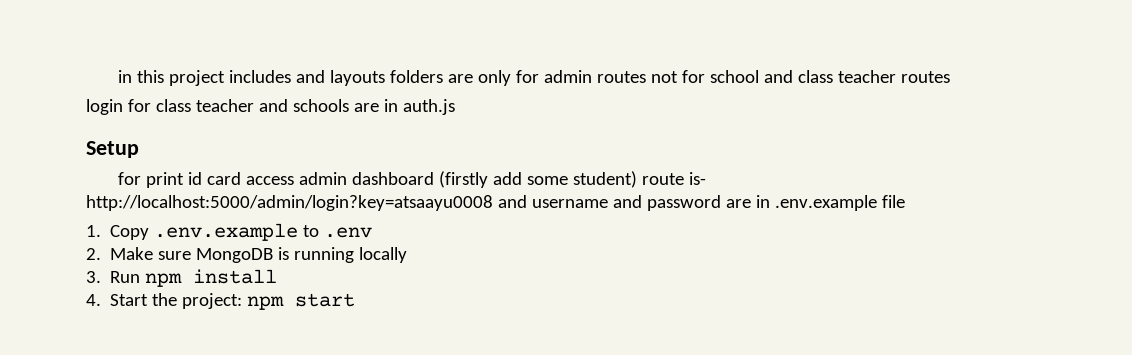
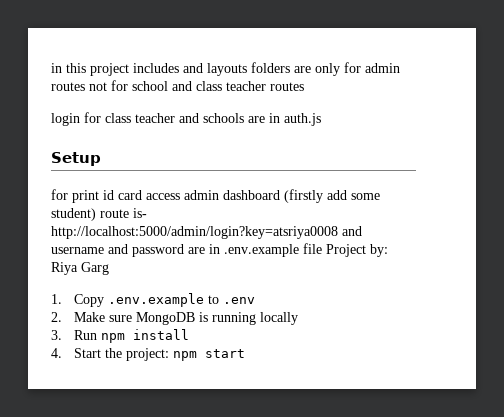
- for print id card access admin dashboard (firstly add some student) route is- http://localhost:5000/admin/login?key=atsaayu0008 and username and password are in .env.example file
+ for print id card access admin dashboard (firstly add some student) route is- http://localhost:5000/admin/login?key=atsriya0008 and username and password are in .env.example file Project by: Riya Garg

